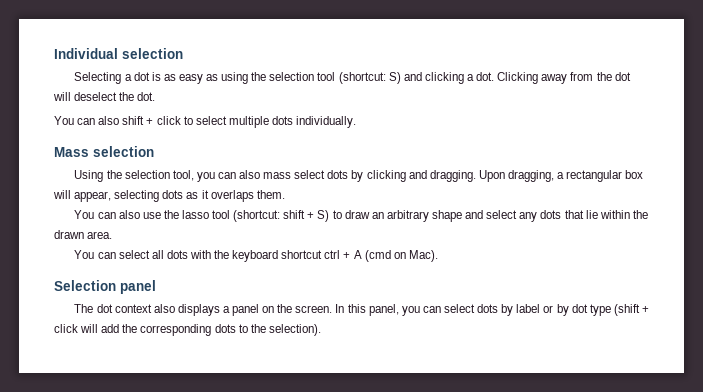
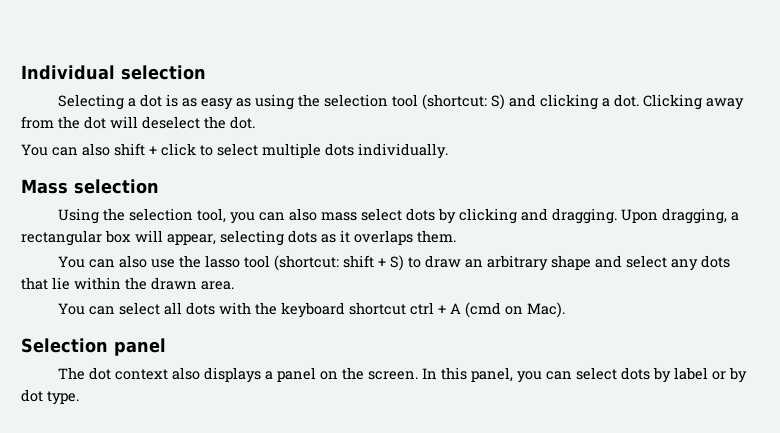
- In this panel, you can select dots by label or by dot type (shift + click will add the corresponding dots to the selection).
+ In this panel, you can select dots by label or by dot type.

